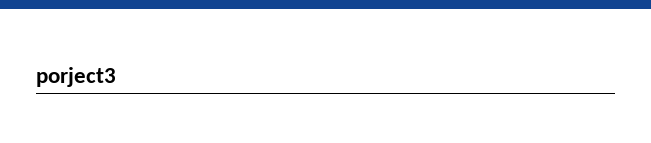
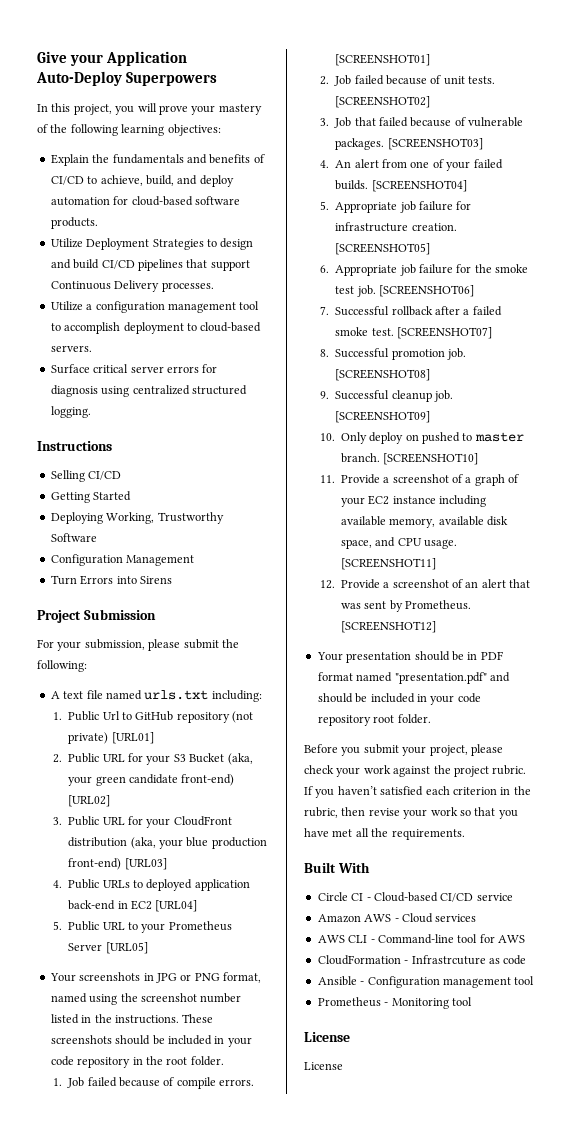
- porject3
+ Give your Application Auto-Deploy Superpowers
+ In this project, you will prove your mastery of the following learning objectives:
+ Explain the fundamentals and benefits of CI/CD to achieve, build, and deploy automation for cloud-based software products.
+ Utilize Deployment Strategies to design and build CI/CD pipelines that support Continuous Delivery processes.
+ Utilize a configuration management tool to accomplish deployment to cloud-based servers.
+ Surface critical server errors for diagnosis using centralized structured logging.
+ Instructions
+ Selling CI/CD
+ Getting Started
+ Deploying Working, Trustworthy Software
+ Configuration Management
+ Turn Errors into Sirens
+ Project Submission
+ For your submission, please submit the following:
+ A text file named urls.txt including:
+ 1. Public Url to GitHub repository (not private) [URL01]
+ 2. Public URL for your S3 Bucket (aka, your green candidate front-end) [URL02]
+ 3. Public URL for your CloudFront distribution (aka, your blue production front-end) [URL03]
+ 4. Public URLs to deployed application back-end in EC2 [URL04]
+ 5. Public URL to your Prometheus Server [URL05]
+ Your screenshots in JPG or PNG format, named using the screenshot number listed in the instructions. These screenshots should be included in your code repository in the root folder.
+ 1. Job failed because of compile errors. [SCREENSHOT01]
+ 2. Job failed because of unit tests. [SCREENSHOT02]
+ 3. Job that failed because of vulnerable packages. [SCREENSHOT03]
+ 4. An alert from one of your failed builds. [SCREENSHOT04]
+ 5. Appropriate job failure for infrastructure creation. [SCREENSHOT05]
+ 6. Appropriate job failure for the smoke test job. [SCREENSHOT06]
+ 7. Successful rollback after a failed smoke test. [SCREENSHOT07]
+ 8. Successful promotion job. [SCREENSHOT08]
+ 9. Successful cleanup job. [SCREENSHOT09]
+ 10. Only deploy on pushed to master branch. [SCREENSHOT10]
+ 11. Provide a screenshot of a graph of your EC2 instance including available memory, available disk space, and CPU usage. [SCREENSHOT11]
+ 12. Provide a screenshot of an alert that was sent by Prometheus. [SCREENSHOT12]
+ Your presentation should be in PDF format named "presentation.pdf" and should be included in your code repository root folder.
+ Before you submit your project, please check your work against the project rubric. If you haven’t satisfied each criterion in the rubric, then revise your work so that you have met all the requirements.
+ Built With
+ Circle CI - Cloud-based CI/CD service
+ Amazon AWS - Cloud services
+ AWS CLI - Command-line tool for AWS
+ CloudFormation - Infrastrcuture as code
+ Ansible - Configuration management tool
+ Prometheus - Monitoring tool
+ License
+ License

